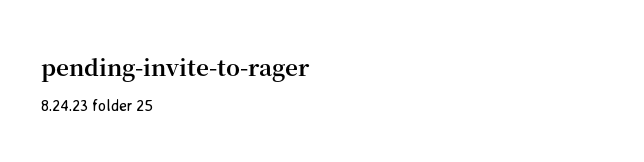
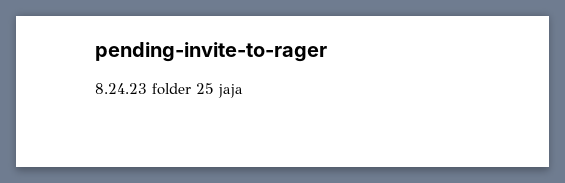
- 8.24.23 folder 25
+ 8.24.23 folder 25 jaja

